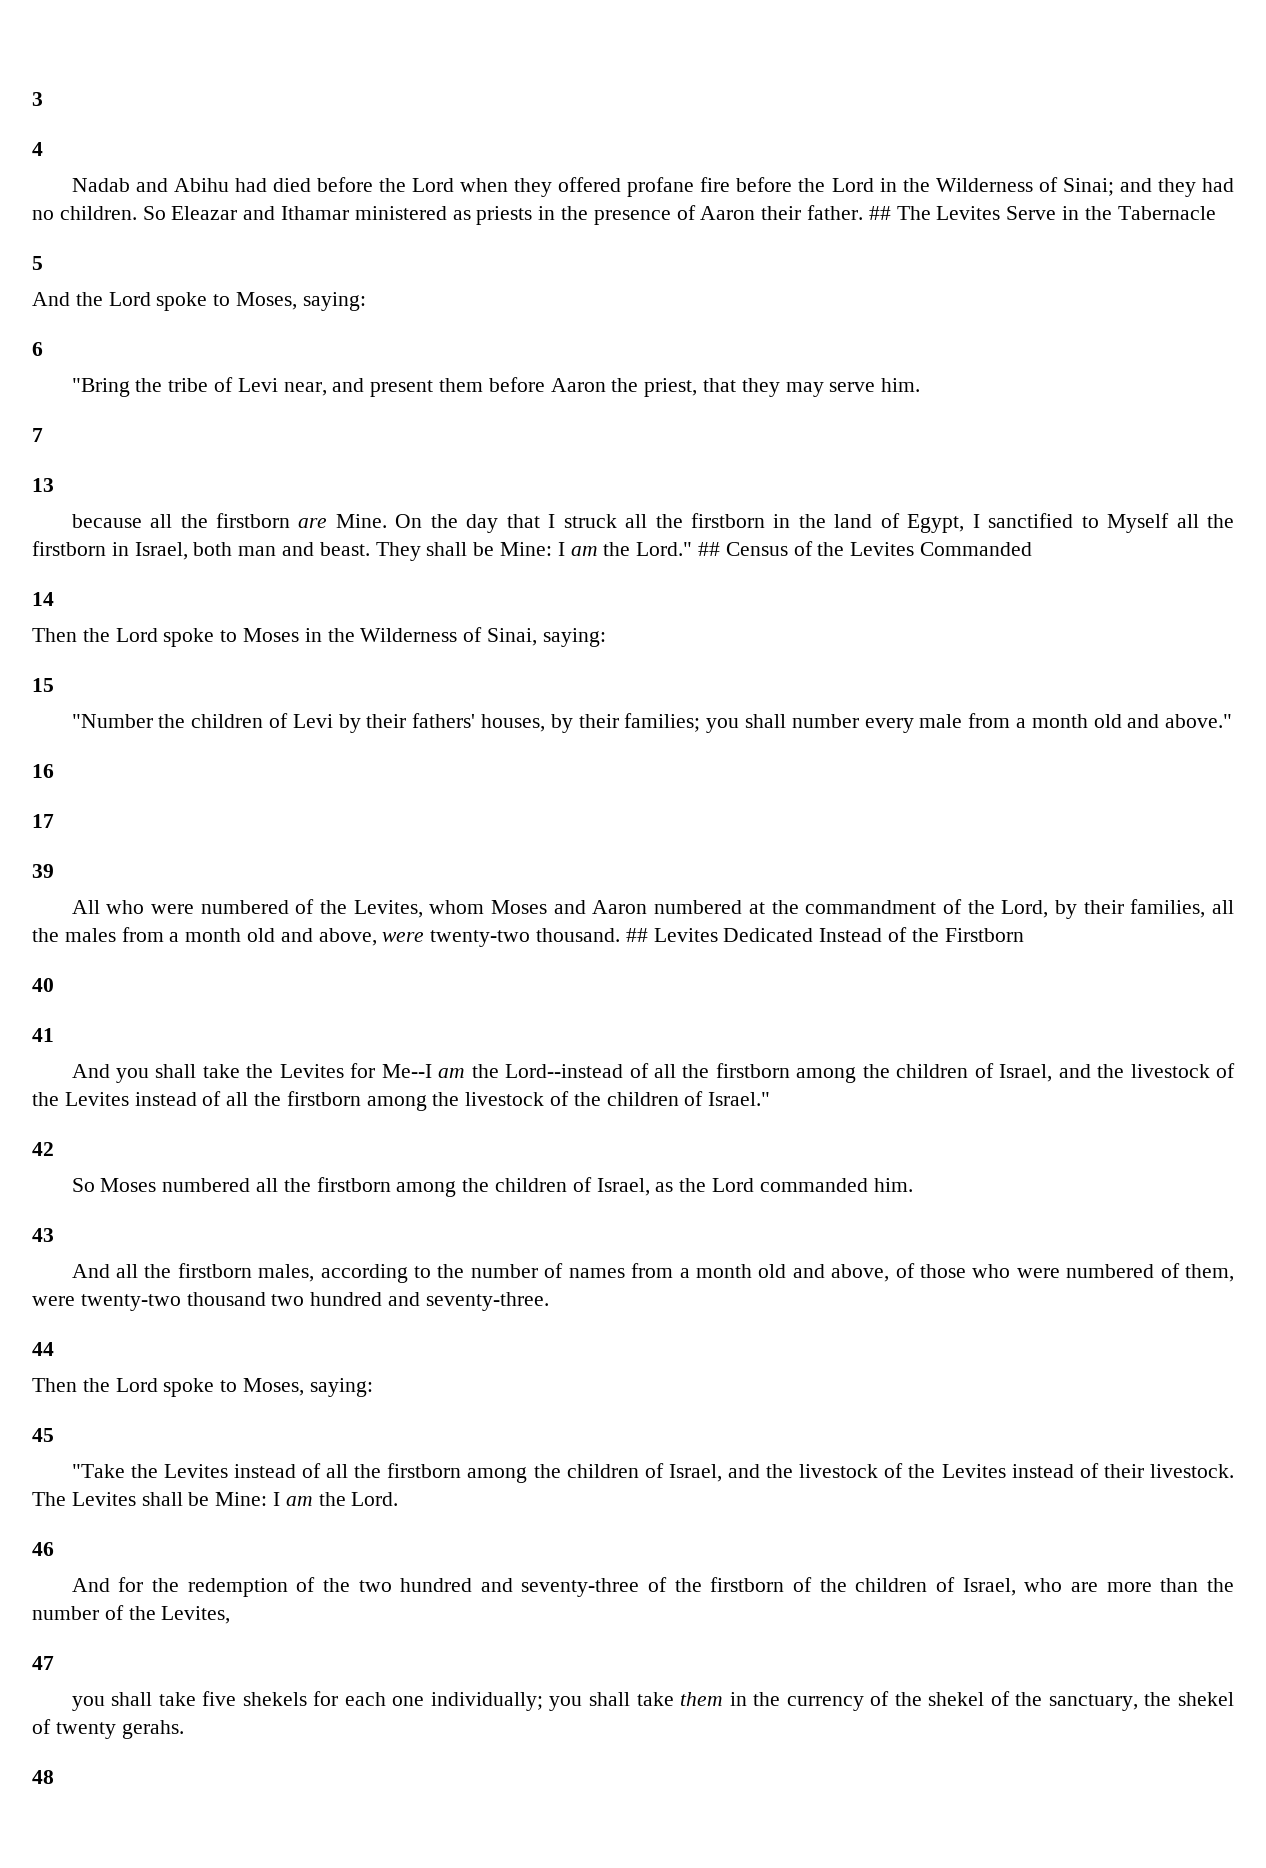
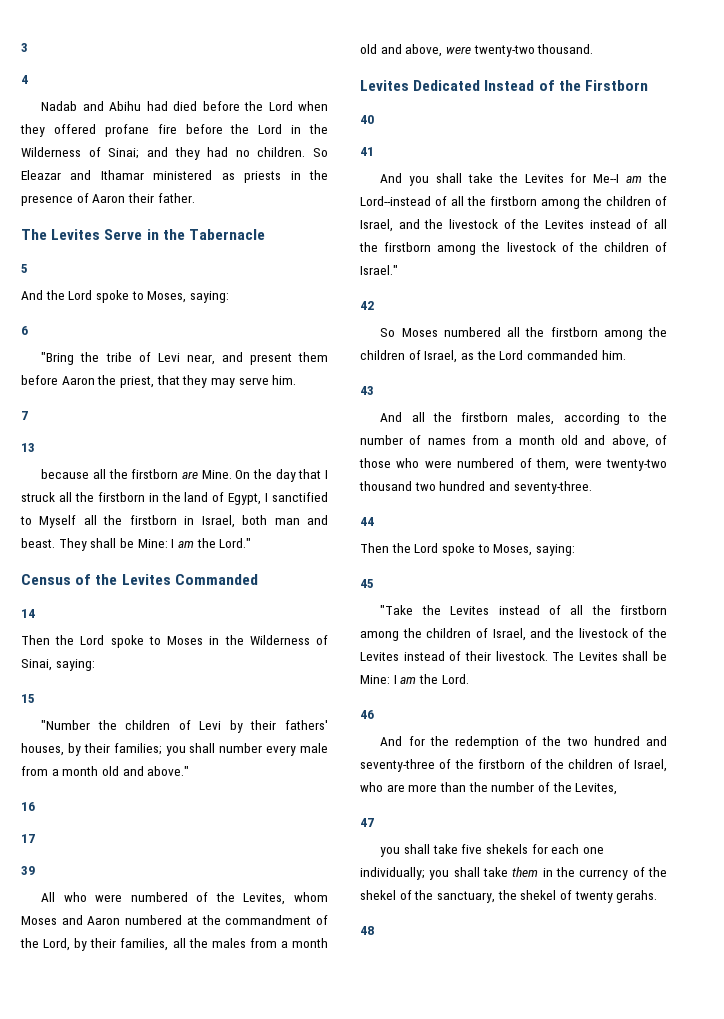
- So Eleazar and Ithamar ministered as priests in the presence of Aaron their father. ## The Levites Serve in the Tabernacle
+ So Eleazar and Ithamar ministered as priests in the presence of Aaron their father.
+ The Levites Serve in the Tabernacle
- They shall be Mine: I am the Lord." ## Census of the Levites Commanded
+ They shall be Mine: I am the Lord."
+ Census of the Levites Commanded
- All who were numbered of the Levites, whom Moses and Aaron numbered at the commandment of the Lord, by their families, all the males from a month old and above, were twenty-two thousand. ## Levites Dedicated Instead of the Firstborn
+ All who were numbered of the Levites, whom Moses and Aaron numbered at the commandment of the Lord, by their families, all the males from a month old and above, were twenty-two thousand.
+ Levites Dedicated Instead of the Firstborn

